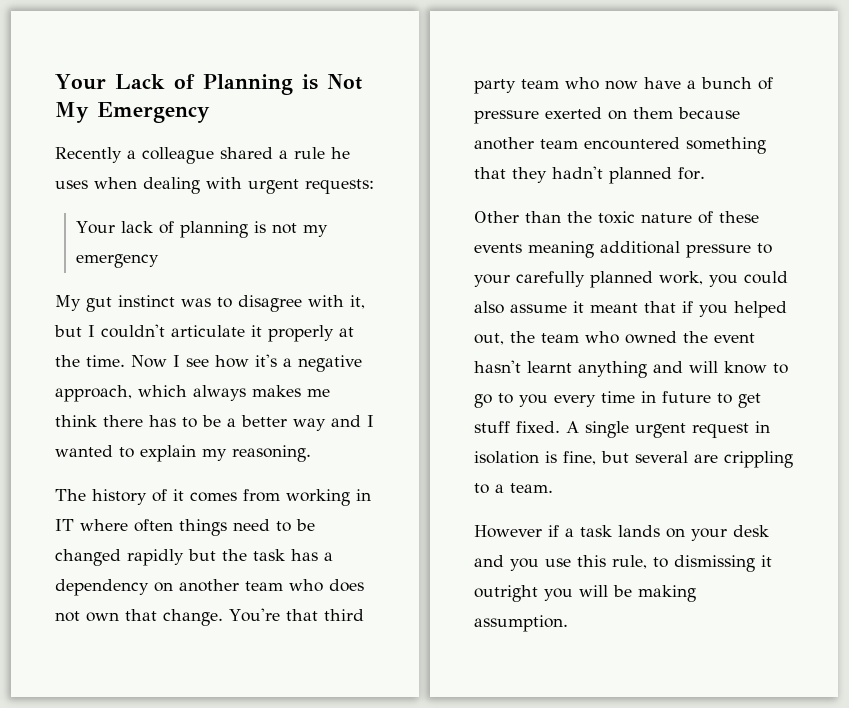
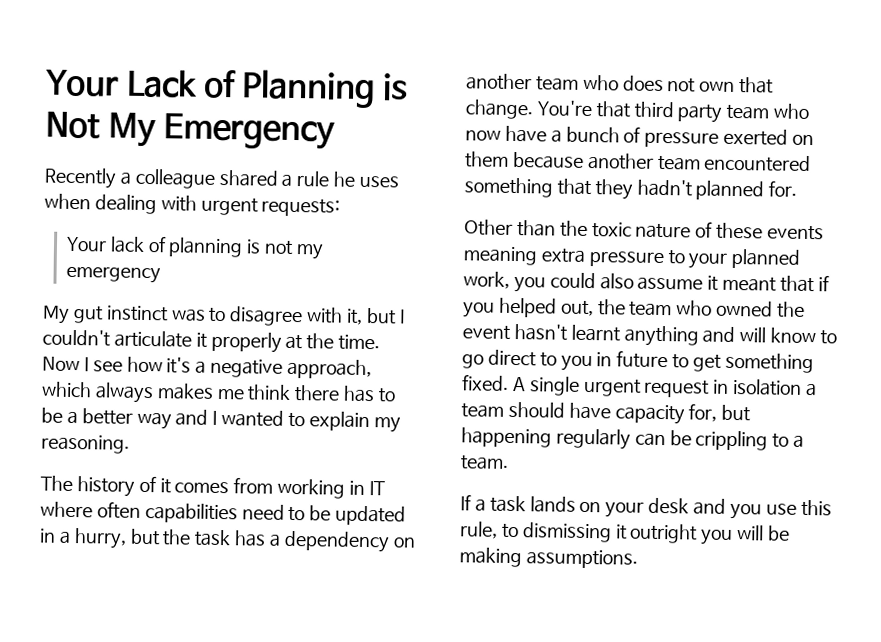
- The history of it comes from working in IT where often things need to be changed rapidly but the task has a dependency on another team who does not own that change.
+ The history of it comes from working in IT where often capabilities need to be updated in a hurry, but the task has a dependency on another team who does not own that change.
- Other than the toxic nature of these events meaning additional pressure to your carefully planned work, you could also assume it meant that if you helped out, the team who owned the event hasn't learnt anything and will know to go to you every time in future to get stuff fixed.
+ Other than the toxic nature of these events meaning extra pressure to your planned work, you could also assume it meant that if you helped out, the team who owned the event hasn't learnt anything and will know to go direct to you in future to get something fixed.
- A single urgent request in isolation is fine, but several are crippling to a team.
+ A single urgent request in isolation a team should have capacity for, but happening regularly can be crippling to a team.
- However if a task lands on your desk and you use this rule, to dismissing it outright you will be making assumption.
+ If a task lands on your desk and you use this rule, to dismissing it outright you will be making assumptions.

